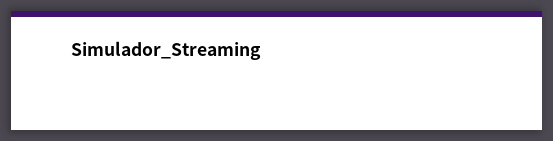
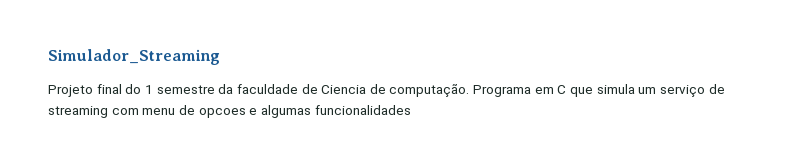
+ Projeto final do 1 semestre da faculdade de Ciencia de computação. Programa em C que simula um serviço de streaming com menu de opcoes e algumas funcionalidades

